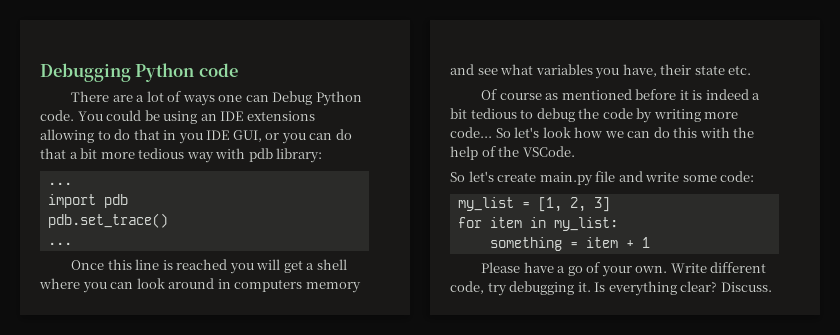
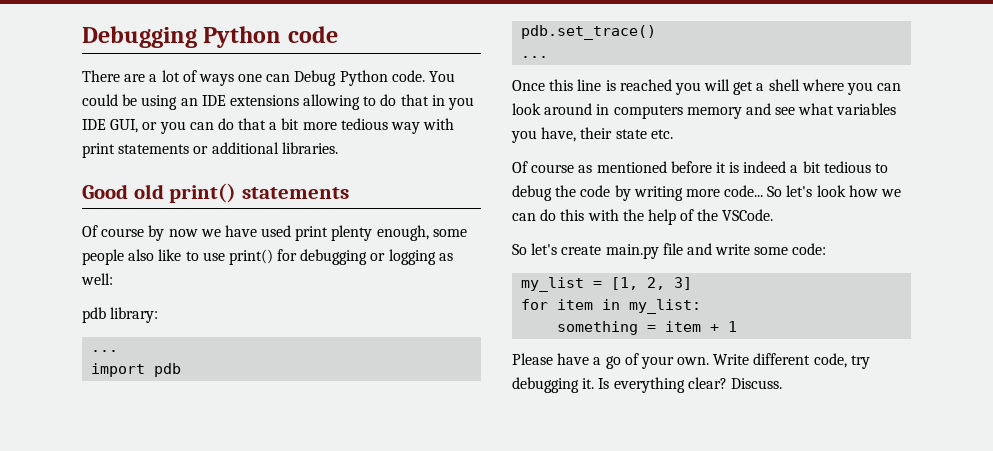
- You could be using an IDE extensions allowing to do that in you IDE GUI, or you can do that a bit more tedious way with pdb library:
+ You could be using an IDE extensions allowing to do that in you IDE GUI, or you can do that a bit more tedious way with print statements or additional libraries.
+ Good old print() statements
+ Of course by now we have used print plenty enough, some people also like to use print() for debugging or logging as well:
+ pdb library:

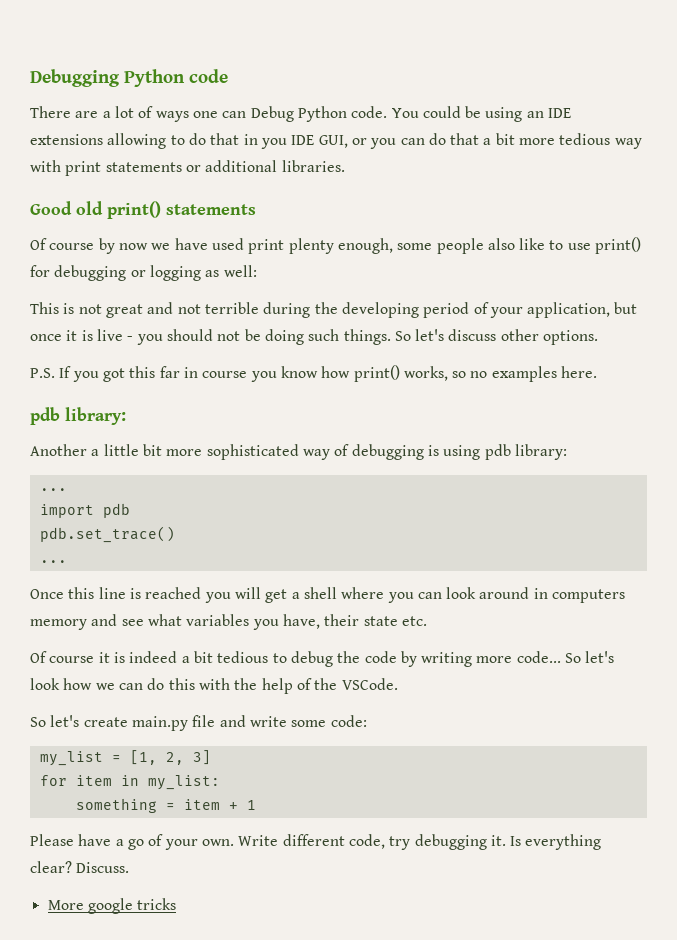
+ This is not great and not terrible during the developing period of your application, but once it is live - you should not be doing such things. So let's discuss other options.
+ P.S. If you got this far in course you know how print() works, so no examples here.
  pdb library:
+ Another a little bit more sophisticated way of debugging is using pdb library:
- Of course as mentioned before it is indeed a bit tedious to debug the code by writing more code...
+ Of course it is indeed a bit tedious to debug the code by writing more code...
+ More google tricks

